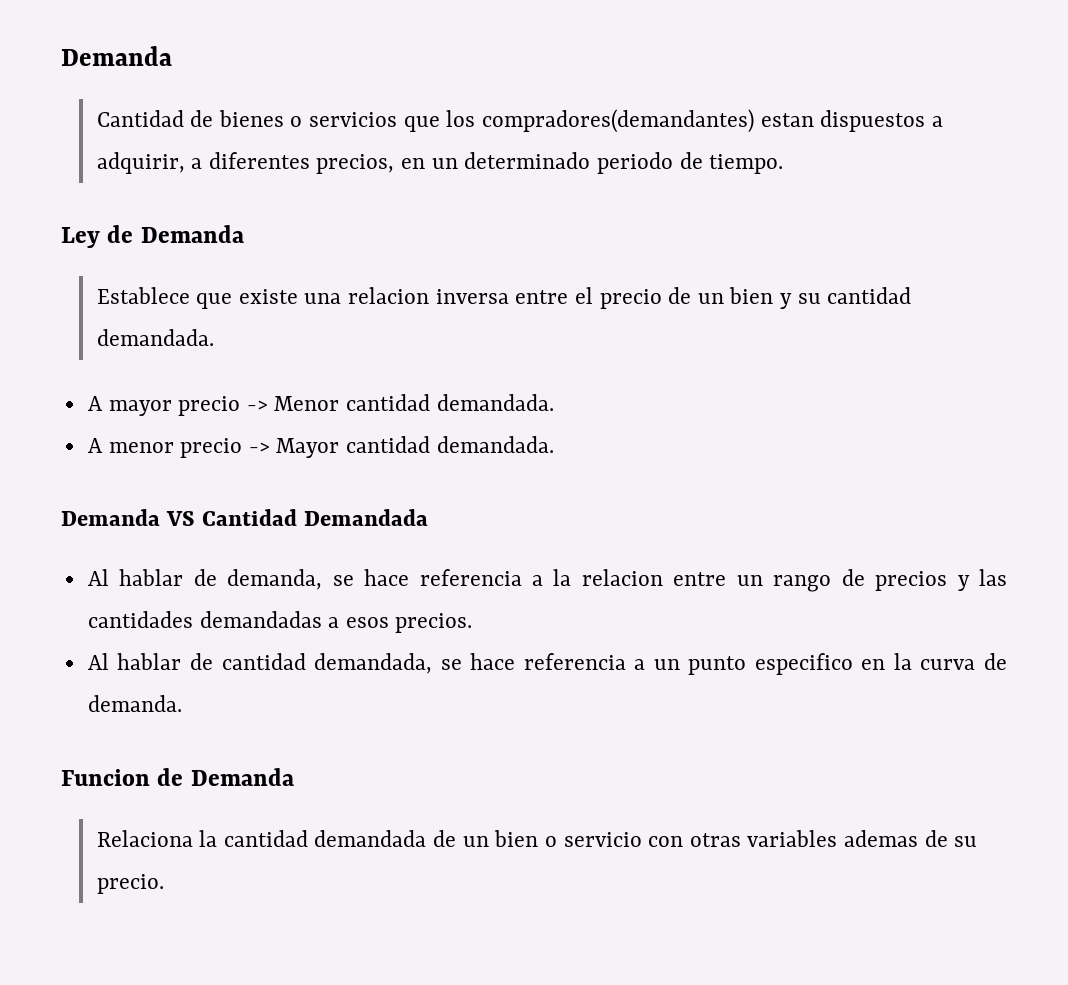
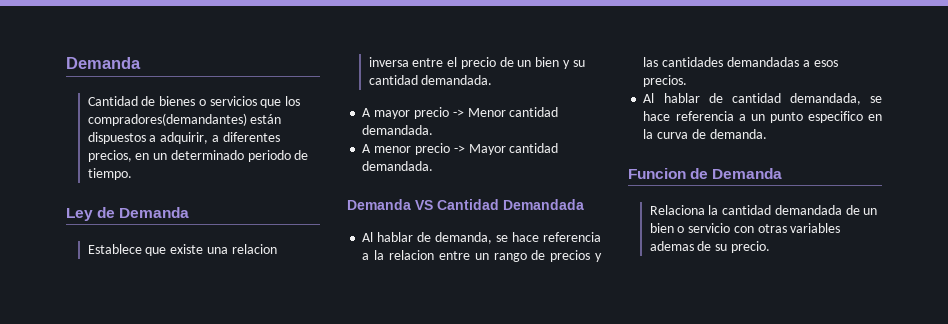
- Cantidad de bienes o servicios que los compradores(demandantes) estan dispuestos a adquirir, a diferentes precios, en un determinado periodo de tiempo.
+ Cantidad de bienes o servicios que los compradores(demandantes) están dispuestos a adquirir, a diferentes precios, en un determinado periodo de tiempo.

